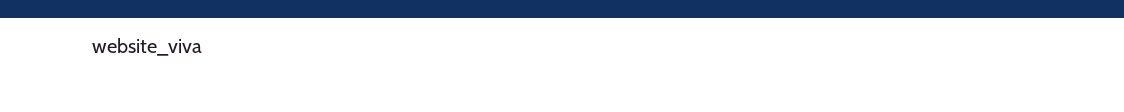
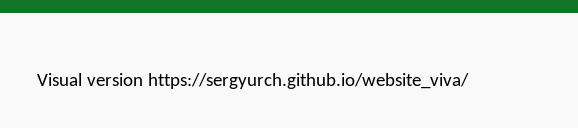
- website_viva
+ Visual version https://sergyurch.github.io/website_viva/

